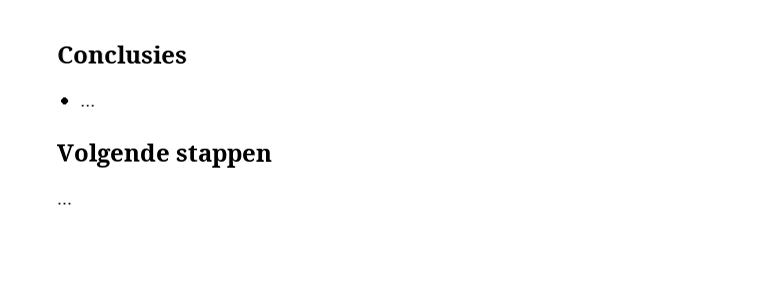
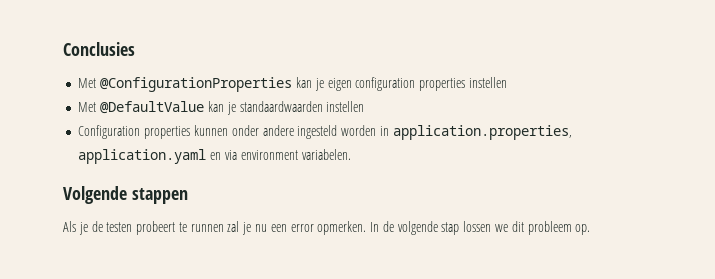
  Conclusies
- ...
+ Met @ConfigurationProperties kan je eigen configuration properties instellen
+ Met @DefaultValue kan je standaardwaarden instellen
+ Configuration properties kunnen onder andere ingesteld worden in application.properties, application.yaml en via environment variabelen.
  Volgende stappen
- ...
+ Als je de testen probeert te runnen zal je nu een error opmerken. In de volgende stap lossen we dit probleem op.

